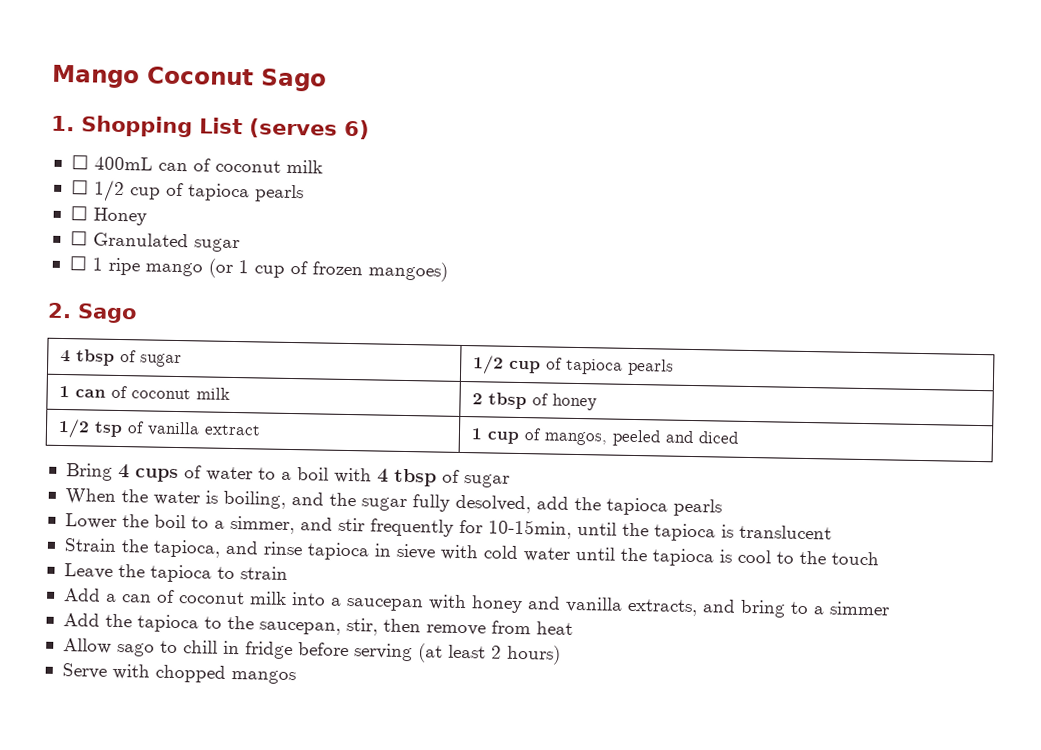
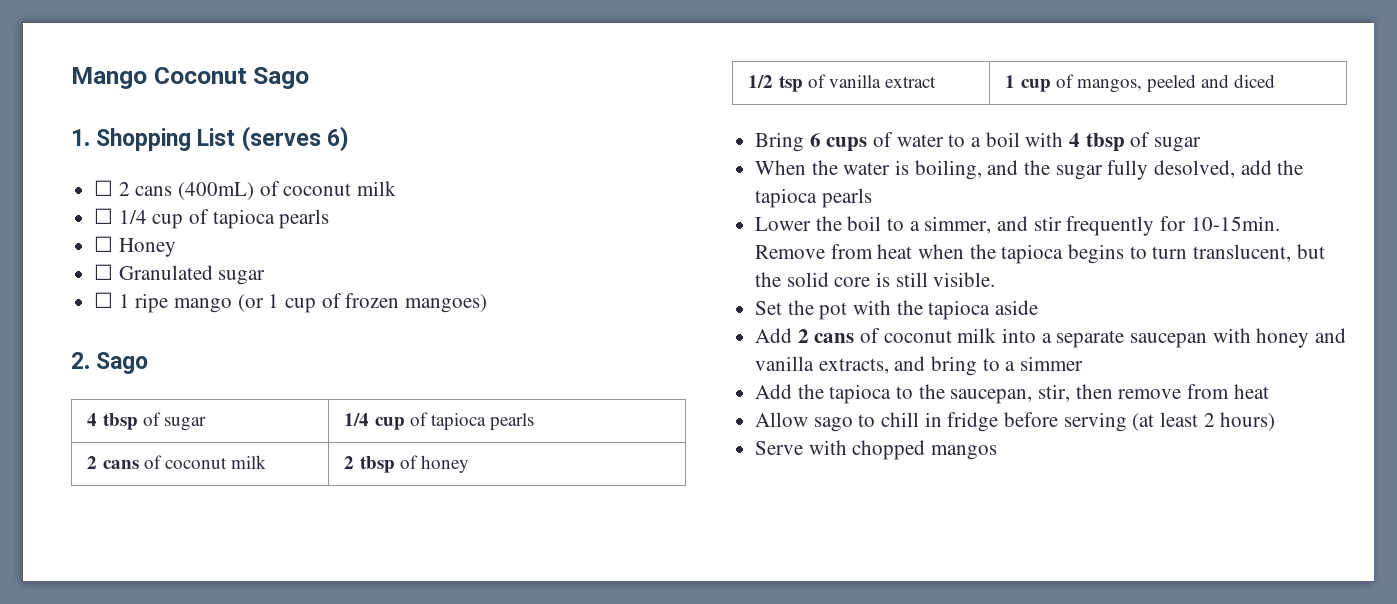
- ☐ 400mL can of coconut milk
+ ☐ 2 cans (400mL) of coconut milk
- ☐ 1/2 cup of tapioca pearls
+ ☐ 1/4 cup of tapioca pearls
- 4 tbsp of sugar | 1/2 cup of tapioca pearls
- 1 can of coconut milk | 2 tbsp of honey
+ 4 tbsp of sugar | 1/4 cup of tapioca pearls
+ 2 cans of coconut milk | 2 tbsp of honey
- Bring 4 cups of water to a boil with 4 tbsp of sugar
+ Bring 6 cups of water to a boil with 4 tbsp of sugar
- Lower the boil to a simmer, and stir frequently for 10-15min, until the tapioca is translucent
- Strain the tapioca, and rinse tapioca in sieve with cold water until the tapioca is cool to the touch
- Leave the tapioca to strain
- Add a can of coconut milk into a saucepan with honey and vanilla extracts, and bring to a simmer
+ Lower the boil to a simmer, and stir frequently for 10-15min. Remove from heat when the tapioca begins to turn translucent, but the solid core is still visible.
+ Set the pot with the tapioca aside
+ Add 2 cans of coconut milk into a separate saucepan with honey and vanilla extracts, and bring to a simmer

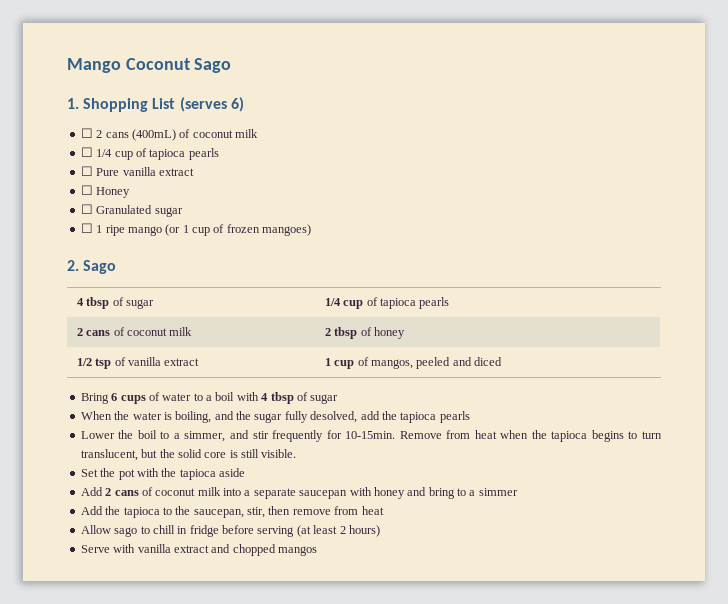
+ ☐ Pure vanilla extract
- Add 2 cans of coconut milk into a separate saucepan with honey and vanilla extracts, and bring to a simmer
+ Add 2 cans of coconut milk into a separate saucepan with honey and bring to a simmer
- Serve with chopped mangos
+ Serve with vanilla extract and chopped mangos

